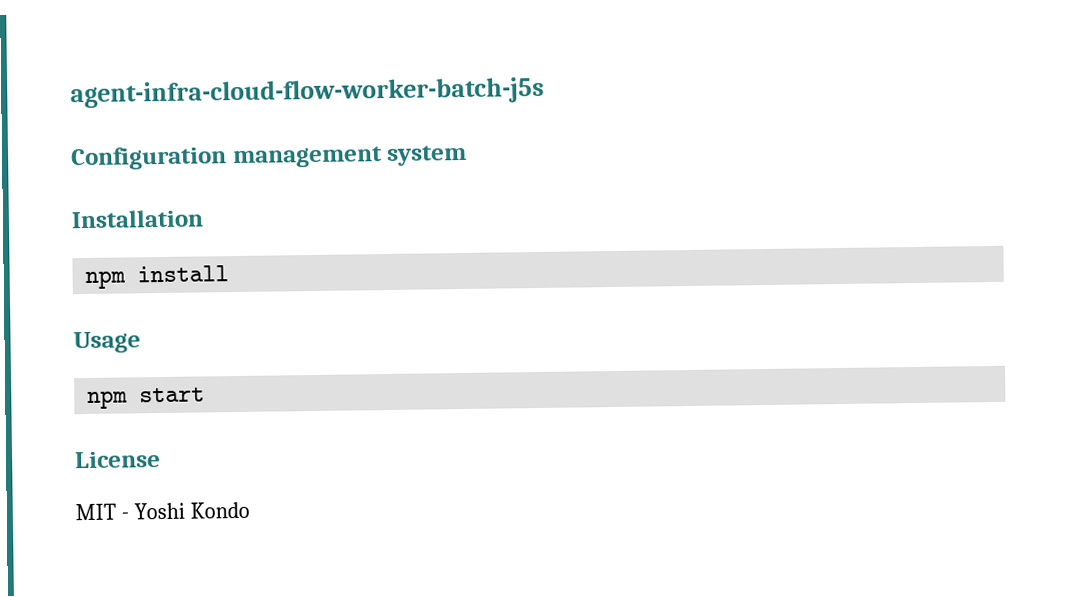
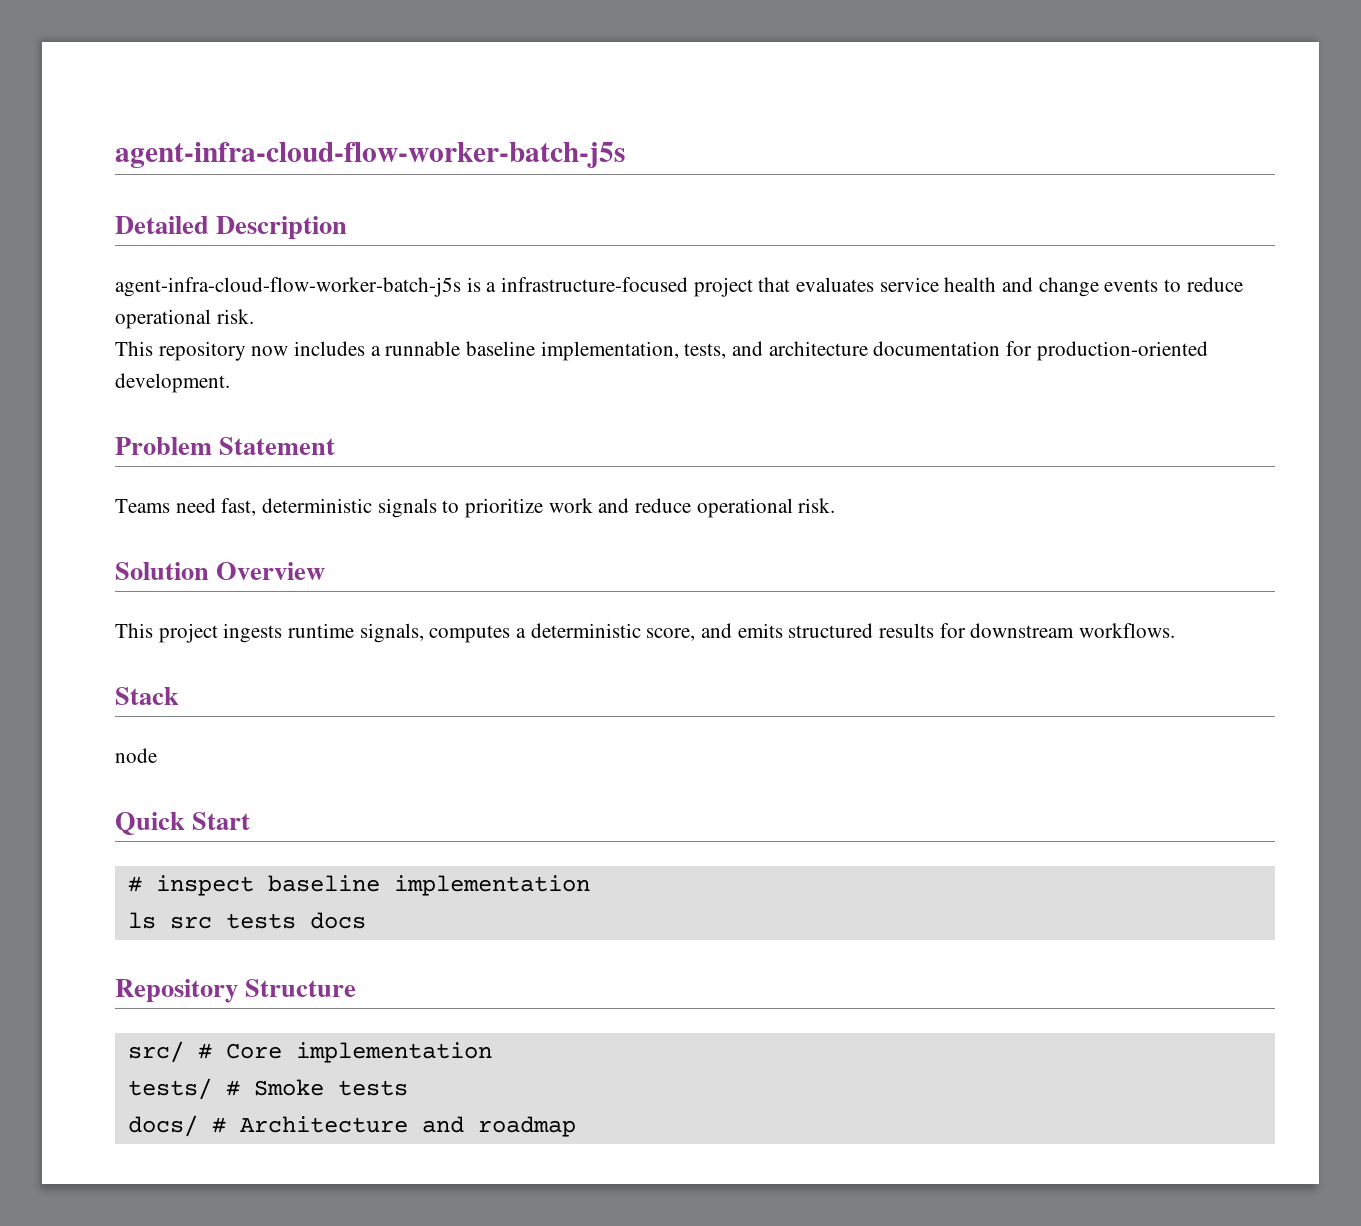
- Configuration management system
- Installation
- npm install
- Usage
- npm start
- License
- MIT - Yoshi Kondo
+ Detailed Description
+ agent-infra-cloud-flow-worker-batch-j5s is a infrastructure-focused project that evaluates service health and change events to reduce operational risk.
+ This repository now includes a runnable baseline implementation, tests, and architecture documentation for production-oriented development.
+ Problem Statement
+ Teams need fast, deterministic signals to prioritize work and reduce operational risk.
+ Solution Overview
+ This project ingests runtime signals, computes a deterministic score, and emits structured results for downstream workflows.
+ Stack
+ node
+ Quick Start
+ # inspect baseline implementation
+ ls src tests docs
+ Repository Structure
+ src/ # Core implementation
+ tests/ # Smoke tests
+ docs/ # Architecture and roadmap

